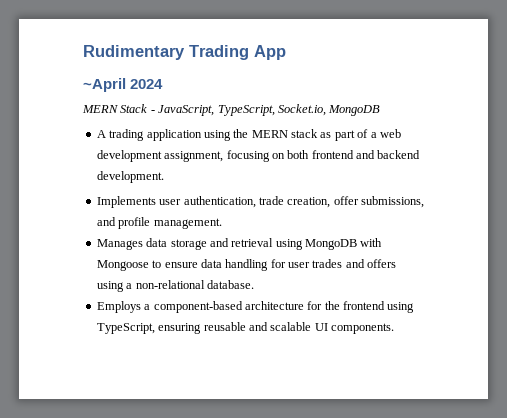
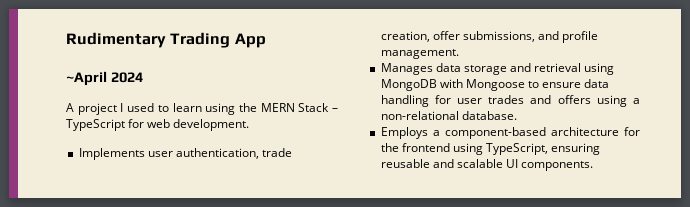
- MERN Stack - JavaScript, TypeScript, Socket.io, MongoDB
- A trading application using the MERN stack as part of a web development assignment, focusing on both frontend and backend development.
+ A project I used to learn using the MERN Stack – TypeScript for web development.

